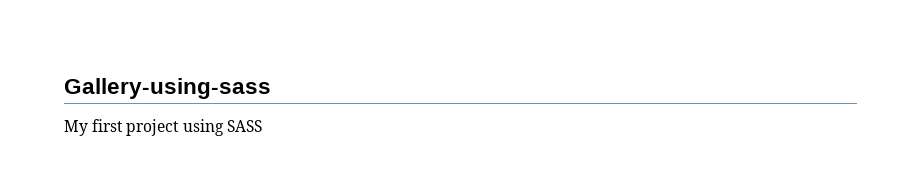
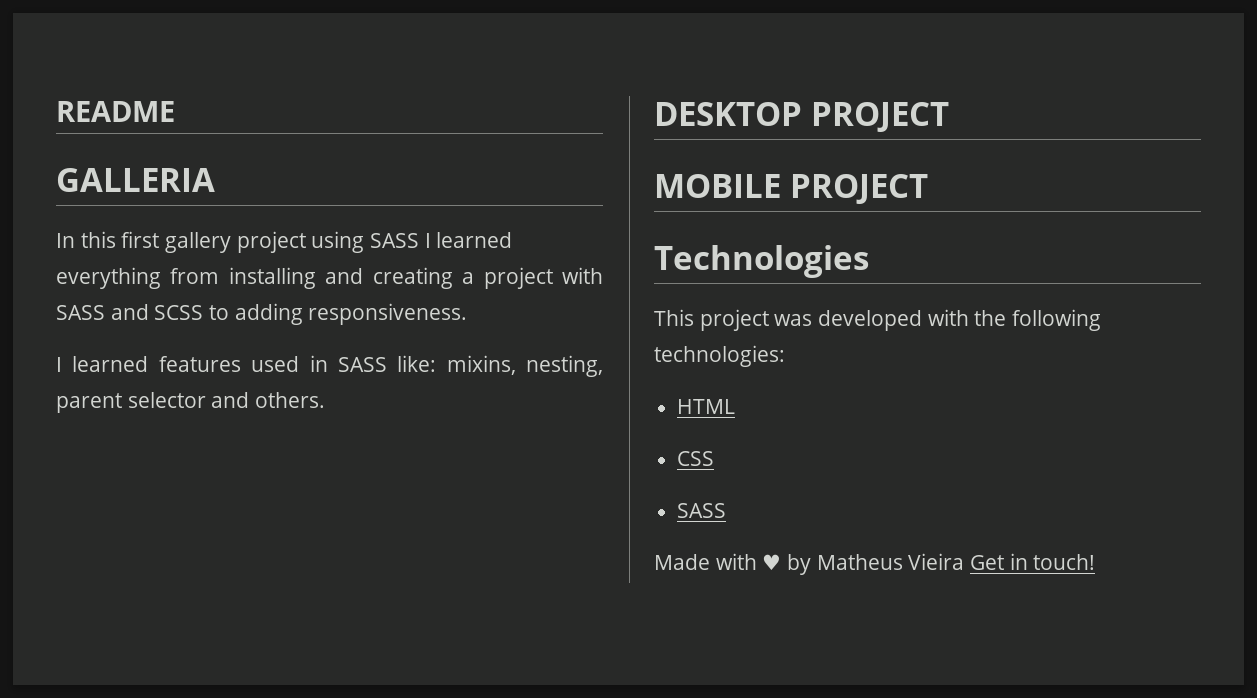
- Gallery-using-sass
- My first project using SASS
+ README
+ GALLERIA
+ In this first gallery project using SASS I learned everything from installing and creating a project with SASS and SCSS to adding responsiveness.
+ I learned features used in SASS like: mixins, nesting, parent selector and others.
+ DESKTOP PROJECT
+ MOBILE PROJECT
+ Technologies
+ This project was developed with the following technologies:
+ HTML
+ CSS
+ SASS
+ Made with ♥ by Matheus Vieira Get in touch!

